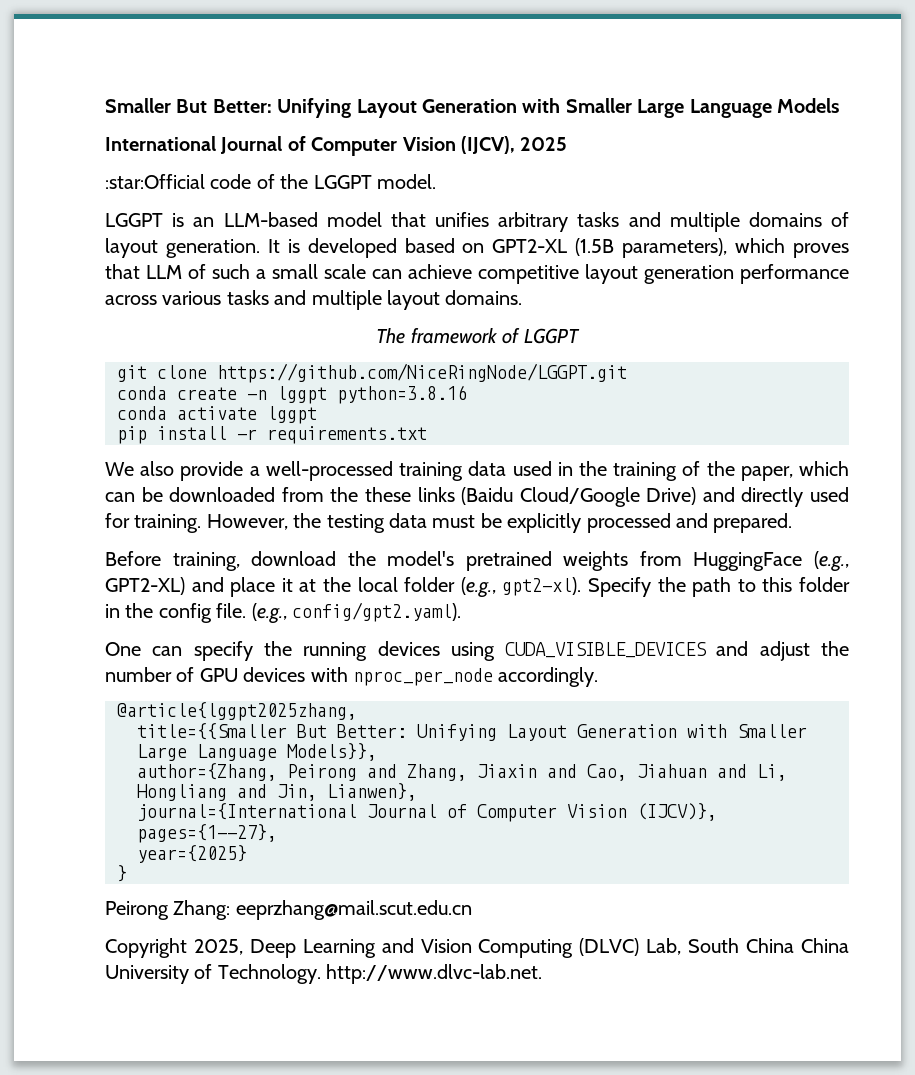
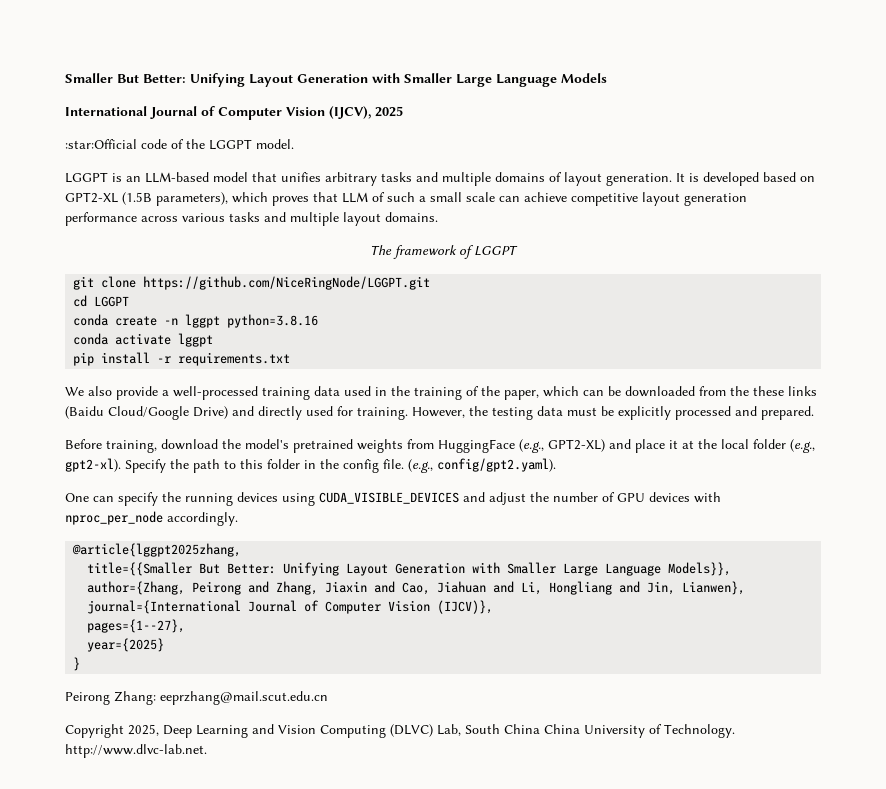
+ cd LGGPT

